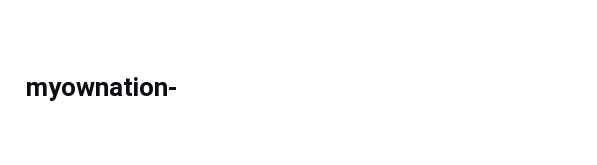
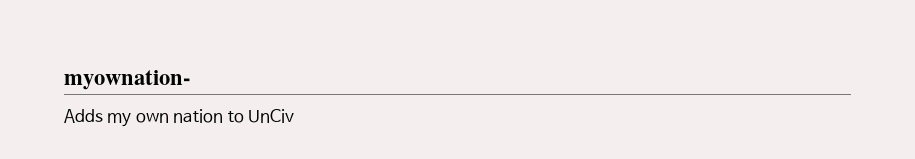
+ Adds my own nation to UnCiv

